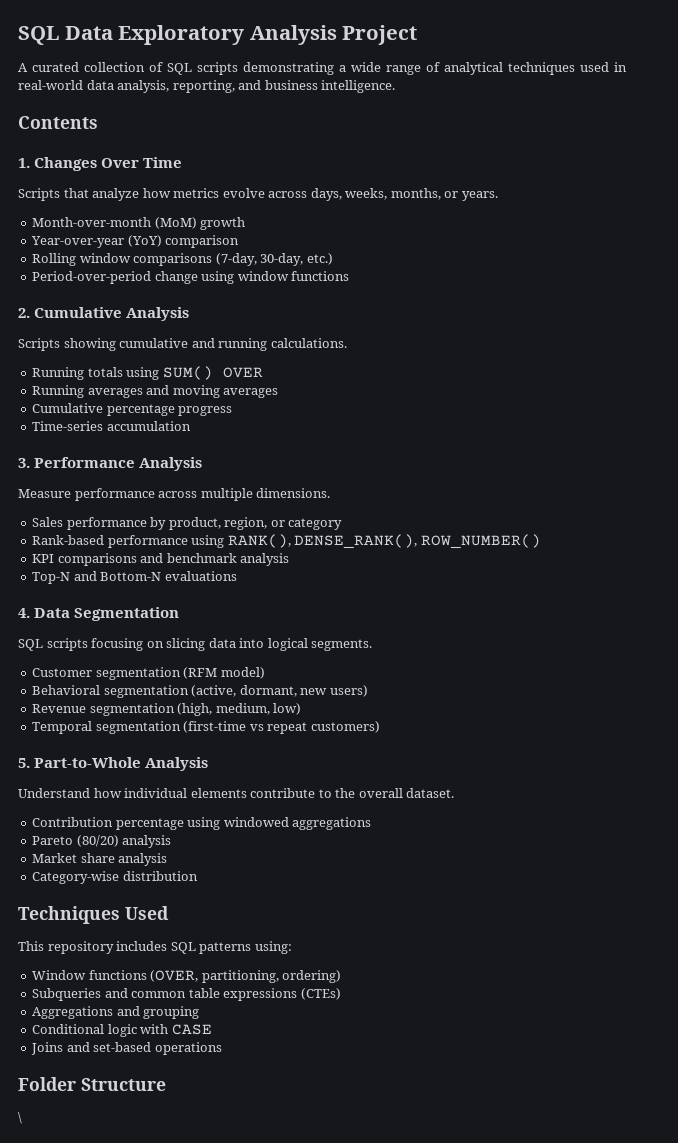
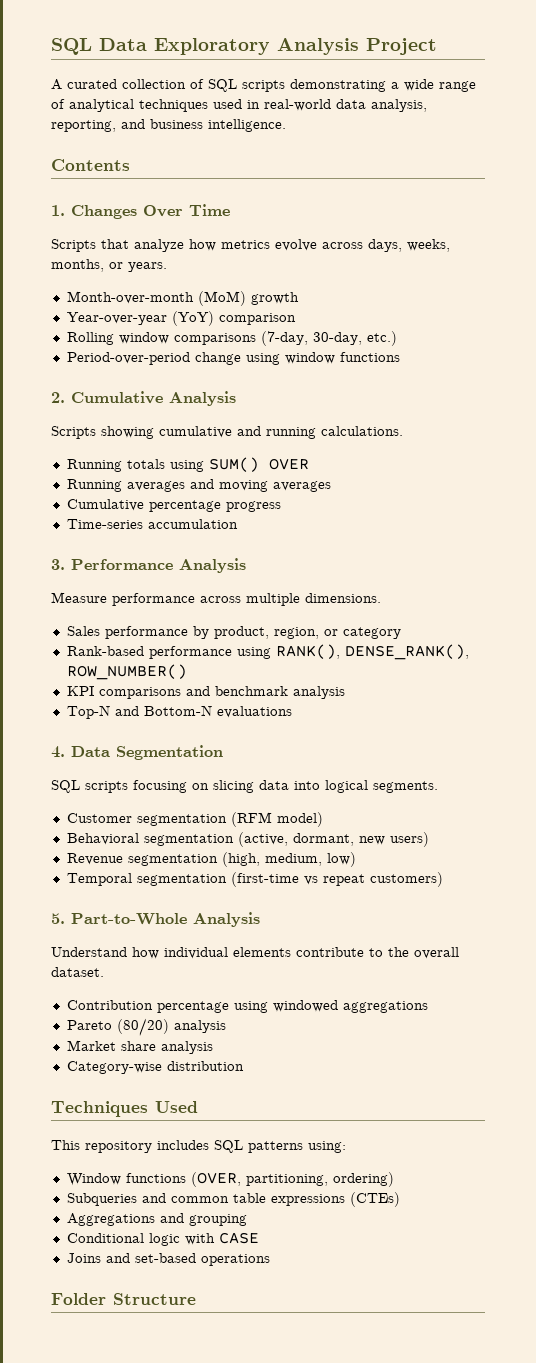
- \

